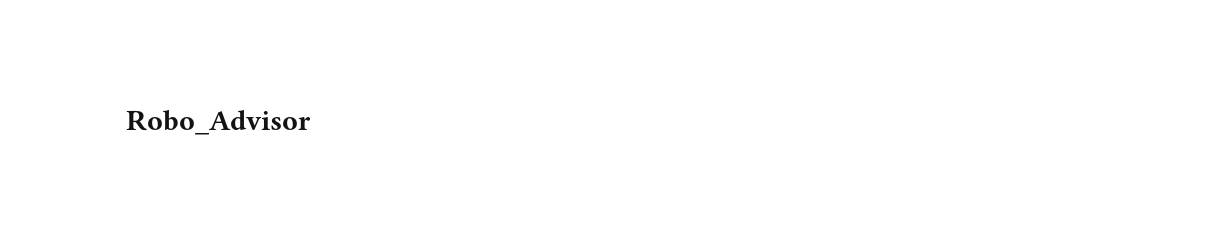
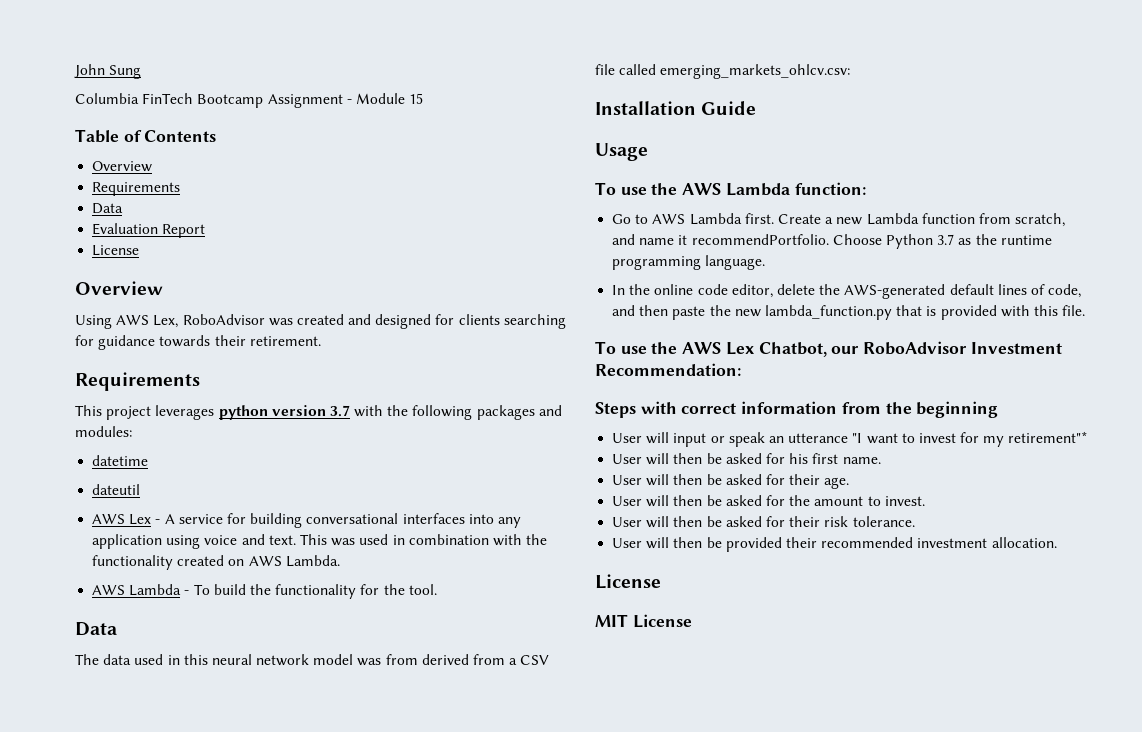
- Robo_Advisor
+ John Sung
+ Columbia FinTech Bootcamp Assignment - Module 15
+ Table of Contents
+ Overview
+ Requirements
+ Data
+ Evaluation Report
+ License
+ Overview
+ Using AWS Lex, RoboAdvisor was created and designed for clients searching for guidance towards their retirement.
+ Requirements
+ This project leverages python version 3.7 with the following packages and modules:
+ datetime
+ dateutil
+ AWS Lex - A service for building conversational interfaces into any application using voice and text. This was used in combination with the functionality created on AWS Lambda.
+ AWS Lambda - To build the functionality for the tool.
+ Data
+ The data used in this neural network model was from derived from a CSV file called emerging_markets_ohlcv.csv:
+ Installation Guide
+ Usage
+ To use the AWS Lambda function:
+ Go to AWS Lambda first. Create a new Lambda function from scratch, and name it recommendPortfolio. Choose Python 3.7 as the runtime programming language.
+ In the online code editor, delete the AWS-generated default lines of code, and then paste the new lambda_function.py that is provided with this file.
+ To use the AWS Lex Chatbot, our RoboAdvisor Investment Recommendation:
+ Steps with correct information from the beginning
+ User will input or speak an utterance "I want to invest for my retirement"*
+ User will then be asked for his first name.
+ User will then be asked for their age.
+ User will then be asked for the amount to invest.
+ User will then be asked for their risk tolerance.
+ User will then be provided their recommended investment allocation.
+ License
+ MIT License

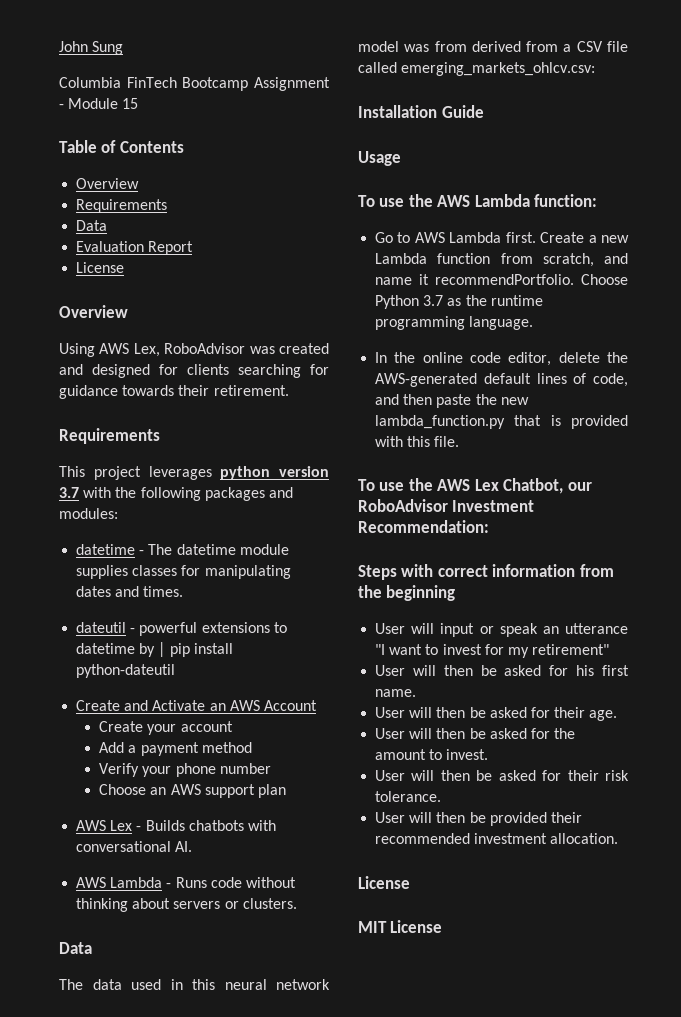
- datetime
- dateutil
- AWS Lex - A service for building conversational interfaces into any application using voice and text. This was used in combination with the functionality created on AWS Lambda.
- AWS Lambda - To build the functionality for the tool.
+ datetime - The datetime module supplies classes for manipulating dates and times.
+ dateutil - powerful extensions to datetime by | pip install python-dateutil
+ Create and Activate an AWS Account
+ Create your account
+ Add a payment method
+ Verify your phone number
+ Choose an AWS support plan
+ AWS Lex - Builds chatbots with conversational AI.
+ AWS Lambda - Runs code without thinking about servers or clusters.
- User will input or speak an utterance "I want to invest for my retirement"*
+ User will input or speak an utterance "I want to invest for my retirement"

